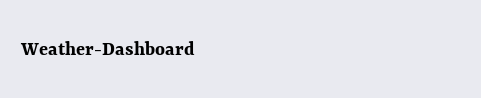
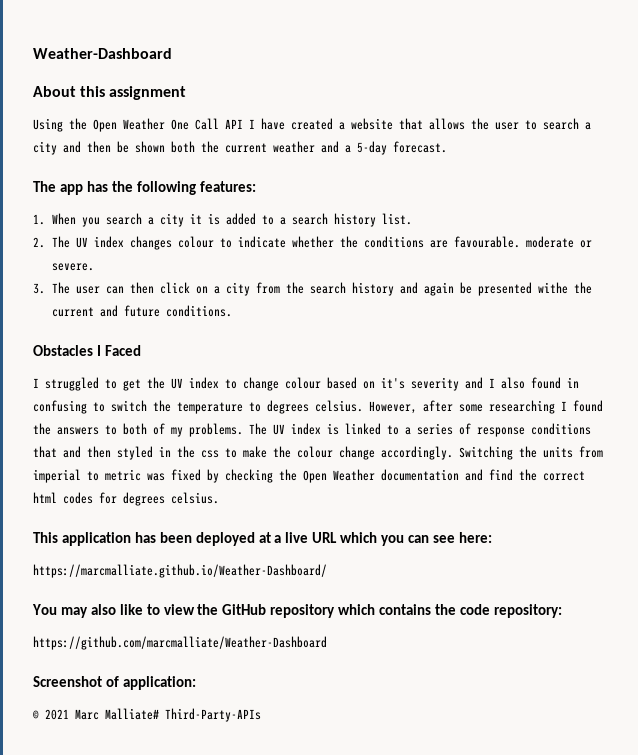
+ About this assignment
+ Using the Open Weather One Call API I have created a website that allows the user to search a city and then be shown both the current weather and a 5-day forecast.
+ The app has the following features:
+ 1. When you search a city it is added to a search history list.
+ 2. The UV index changes colour to indicate whether the conditions are favourable. moderate or severe.
+ 3. The user can then click on a city from the search history and again be presented withe the current and future conditions.
+ Obstacles I Faced
+ I struggled to get the UV index to change colour based on it's severity and I also found in confusing to switch the temperature to degrees celsius. However, after some researching I found the answers to both of my problems. The UV index is linked to a series of response conditions that and then styled in the css to make the colour change accordingly. Switching the units from imperial to metric was fixed by checking the Open Weather documentation and find the correct html codes for degrees celsius.
+ This application has been deployed at a live URL which you can see here:
+ https://marcmalliate.github.io/Weather-Dashboard/
+ You may also like to view the GitHub repository which contains the code repository:
+ https://github.com/marcmalliate/Weather-Dashboard
+ Screenshot of application:
+ © 2021 Marc Malliate# Third-Party-APIs

